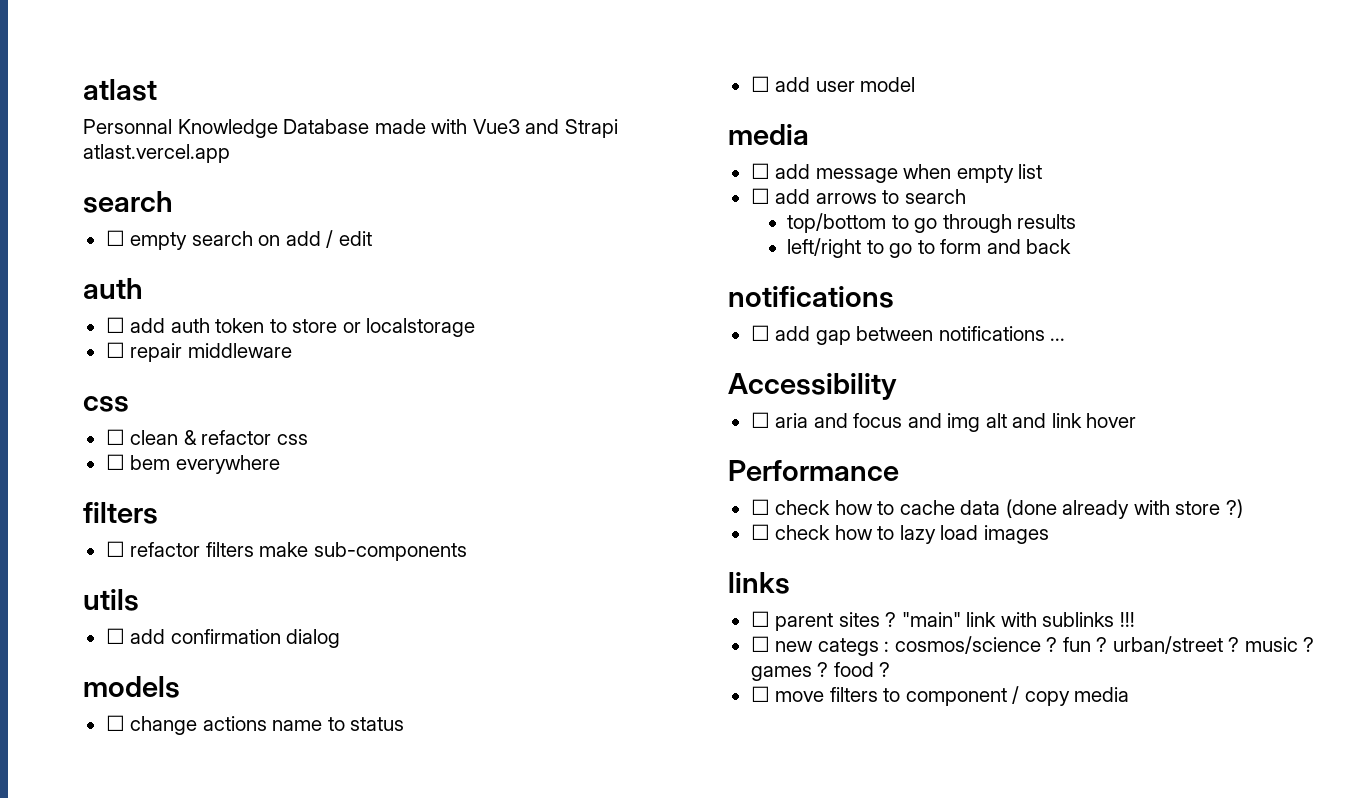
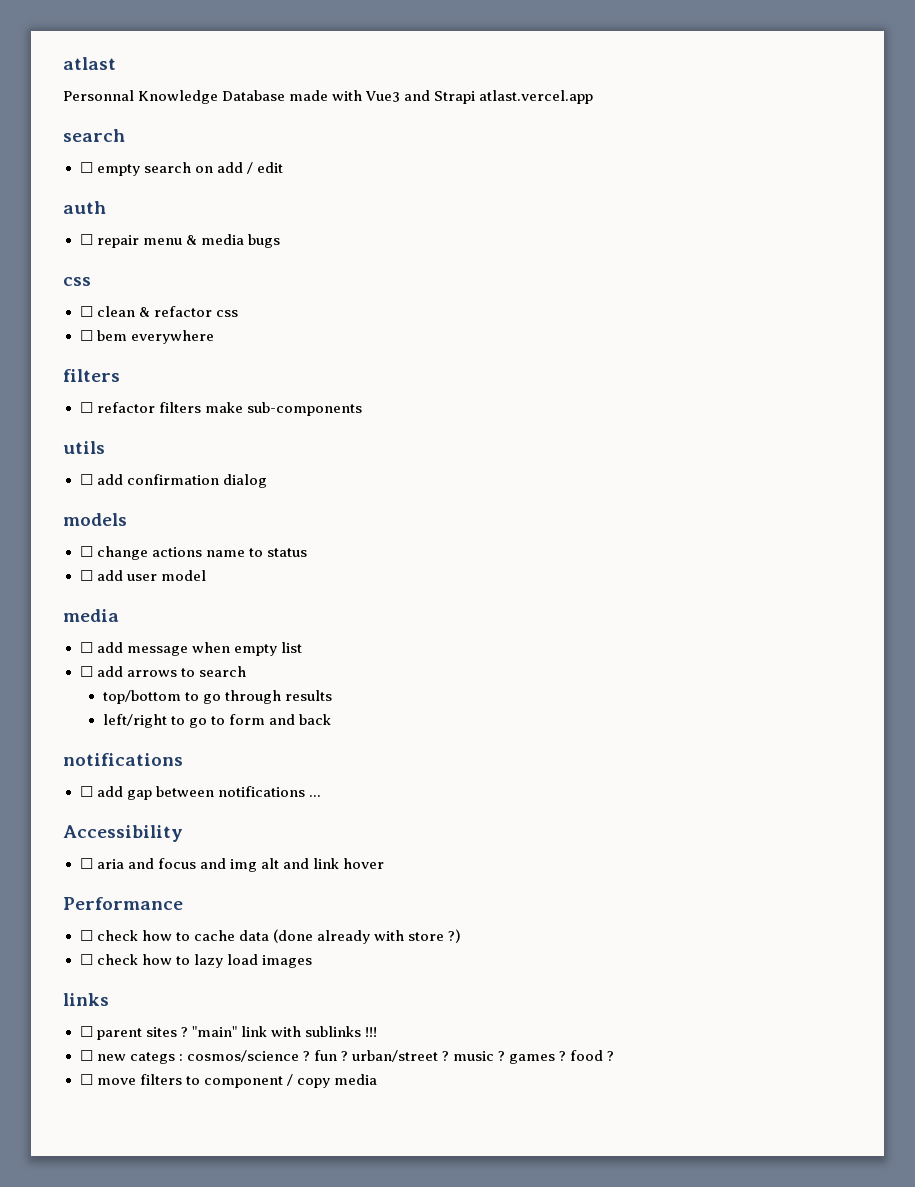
- ☐ add auth token to store or localstorage
- ☐ repair middleware
+ ☐ repair menu & media bugs

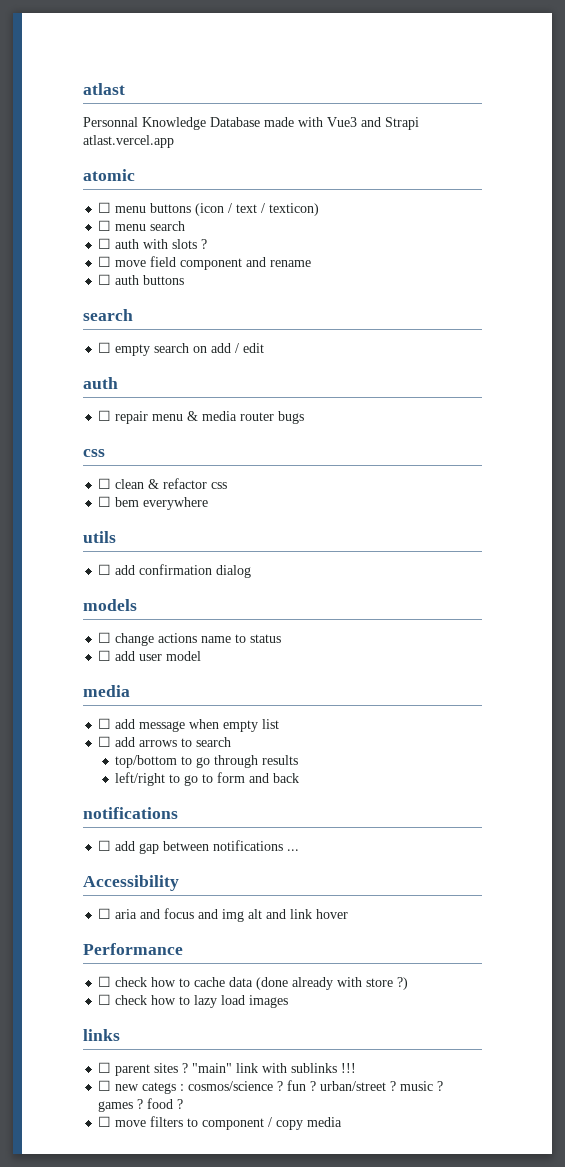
+ atomic
+ ☐ menu buttons (icon / text / texticon)
+ ☐ menu search
+ ☐ auth with slots ?
+ ☐ move field component and rename
+ ☐ auth buttons
- ☐ repair menu & media bugs
+ ☐ repair menu & media router bugs
  ☐ bem everywhere
- filters
- ☐ refactor filters make sub-components

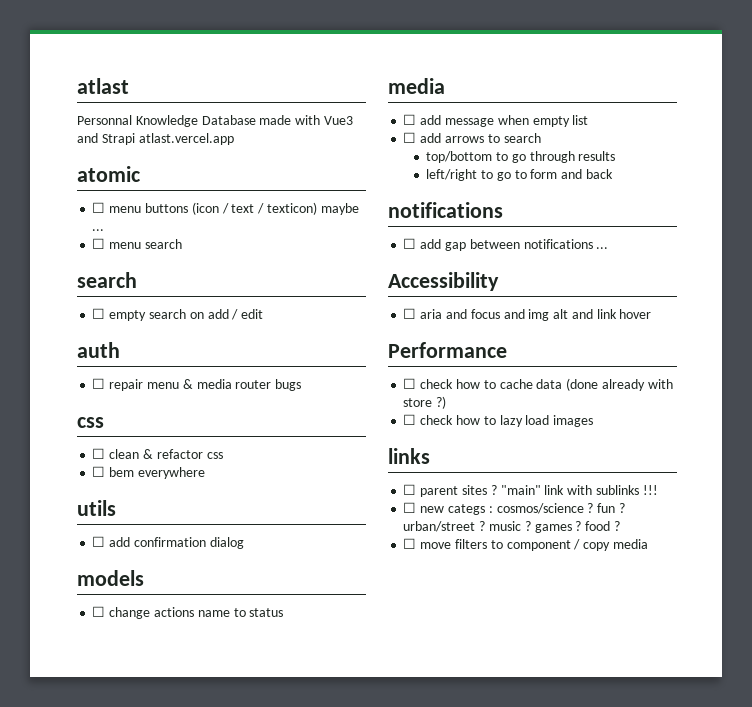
- ☐ menu buttons (icon / text / texticon)
+ ☐ menu buttons (icon / text / texticon) maybe ...
- ☐ auth with slots ?
- ☐ move field component and rename
- ☐ auth buttons
- ☐ add user model

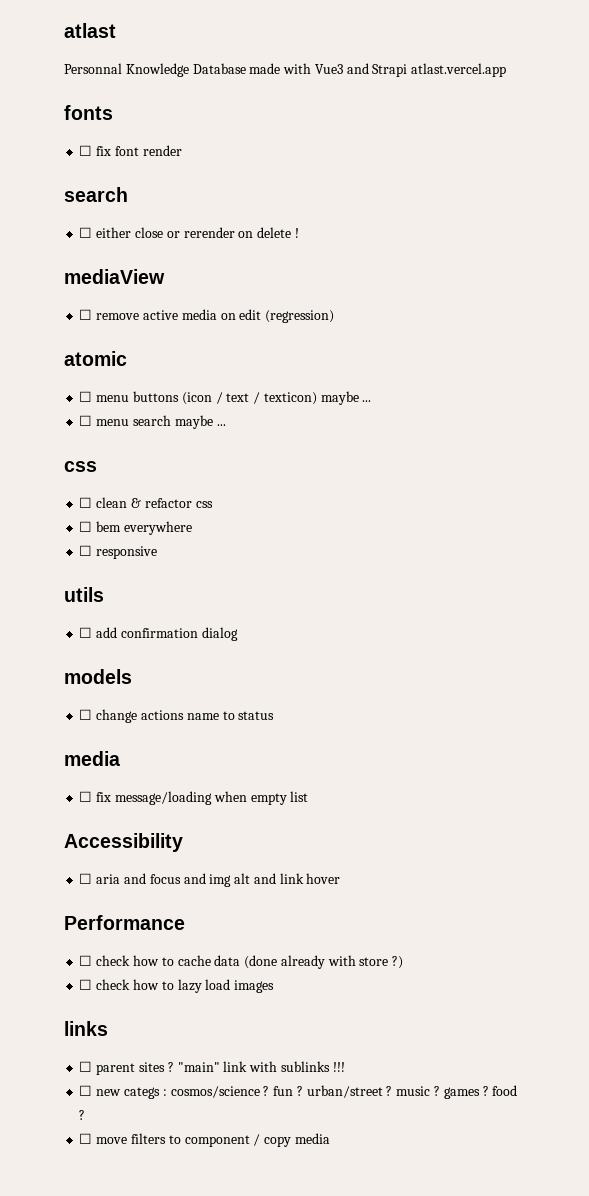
+ fonts
+ ☐ fix font render
+ search
+ ☐ either close or rerender on delete !
+ mediaView
+ ☐ remove active media on edit (regression)
- ☐ menu search
- search
- ☐ empty search on add / edit
- auth
- ☐ repair menu & media router bugs
+ ☐ menu search maybe ...
+ ☐ responsive
- ☐ add message when empty list
+ ☐ fix message/loading when empty list
- ☐ add arrows to search
- top/bottom to go through results
- left/right to go to form and back
- notifications
- ☐ add gap between notifications ...

